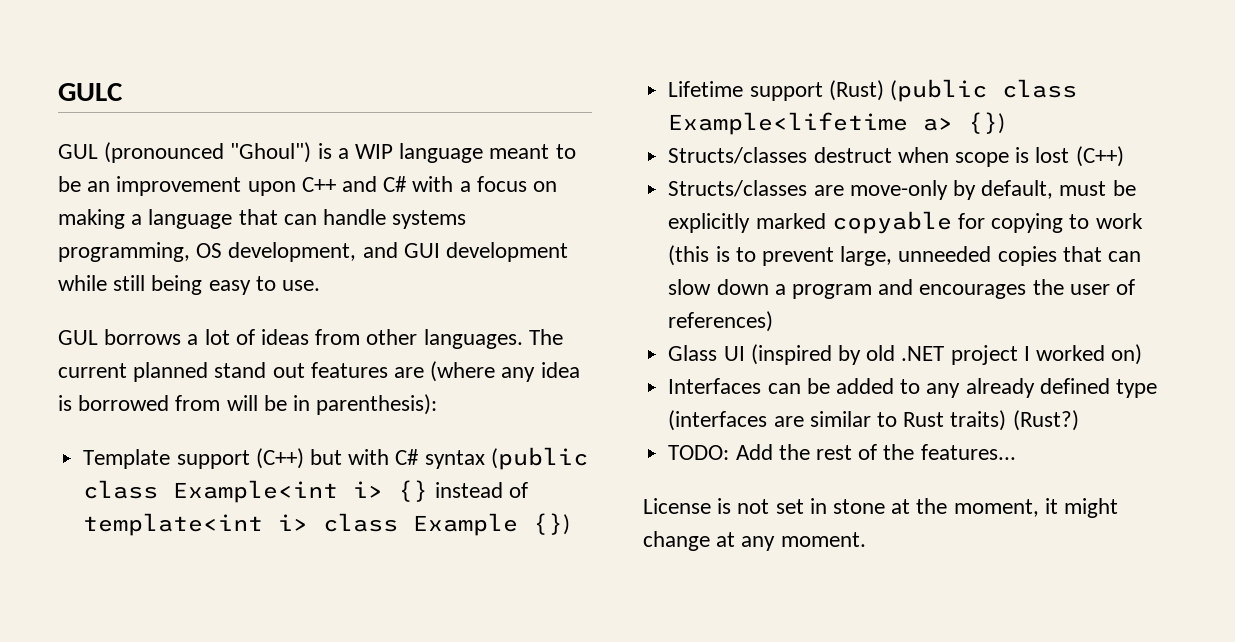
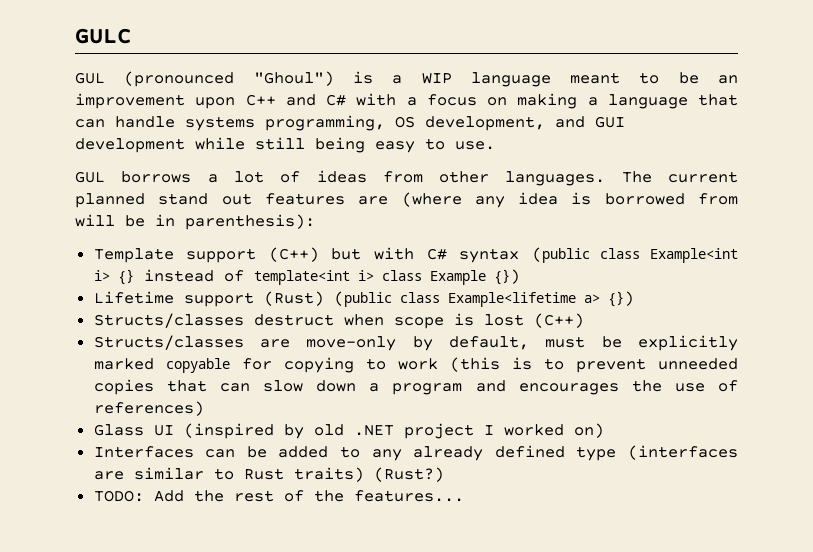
- Structs/classes are move-only by default, must be explicitly marked copyable for copying to work (this is to prevent large, unneeded copies that can slow down a program and encourages the user of references)
+ Structs/classes are move-only by default, must be explicitly marked copyable for copying to work (this is to prevent unneeded copies that can slow down a program and encourages the use of references)
- License is not set in stone at the moment, it might change at any moment.

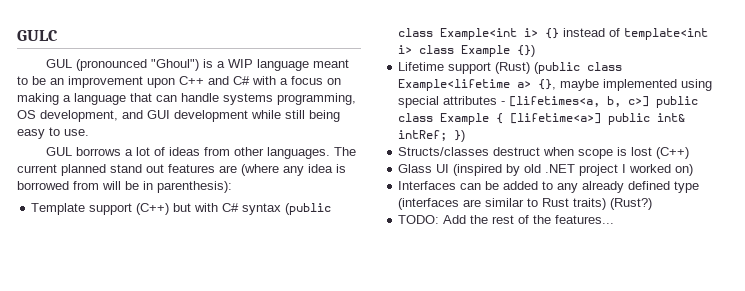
- Lifetime support (Rust) (public class Example<lifetime a> {})
+ Lifetime support (Rust) (public class Example<lifetime a> {}, maybe implemented using special attributes - [lifetimes<a, b, c>] public class Example { [lifetime<a>] public int& intRef; })
- Structs/classes are move-only by default, must be explicitly marked copyable for copying to work (this is to prevent unneeded copies that can slow down a program and encourages the use of references)

